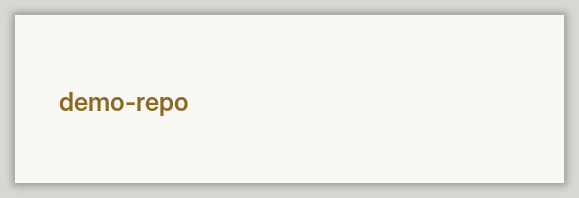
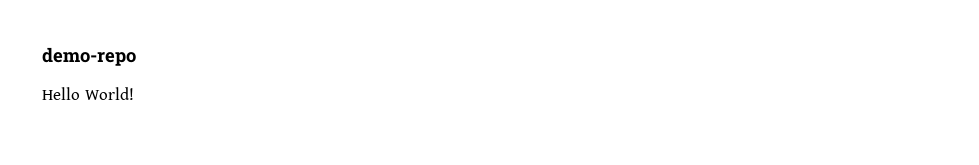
+ Hello World!

